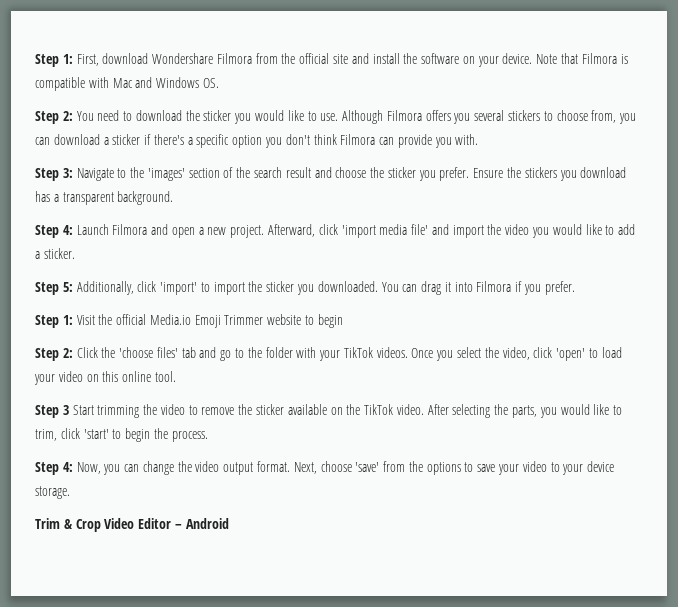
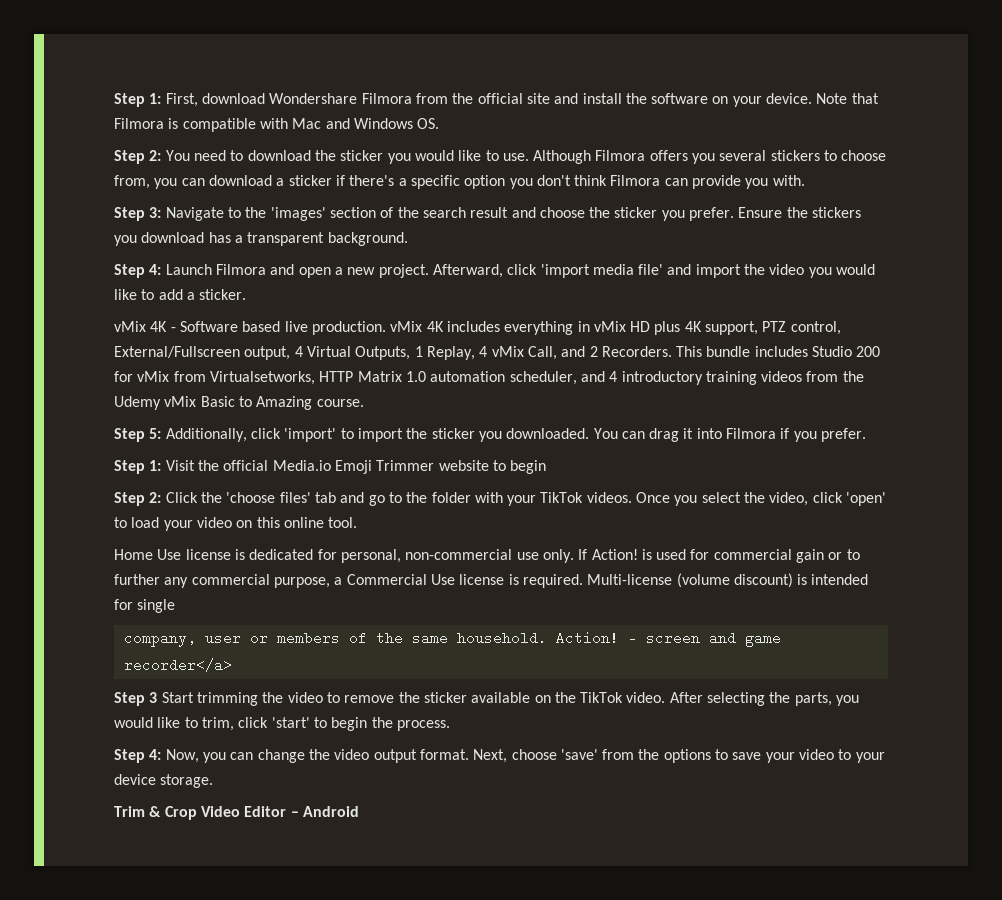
+ vMix 4K - Software based live production. vMix 4K includes everything in vMix HD plus 4K support, PTZ control, External/Fullscreen output, 4 Virtual Outputs, 1 Replay, 4 vMix Call, and 2 Recorders. This bundle includes Studio 200 for vMix from Virtualsetworks, HTTP Matrix 1.0 automation scheduler, and 4 introductory training videos from the Udemy vMix Basic to Amazing course.
+ Home Use license is dedicated for personal, non-commercial use only. If Action! is used for commercial gain or to further any commercial purpose, a Commercial Use license is required. Multi-license (volume discount) is intended for single
+ company, user or members of the same household. Action! - screen and game recorder</a>

